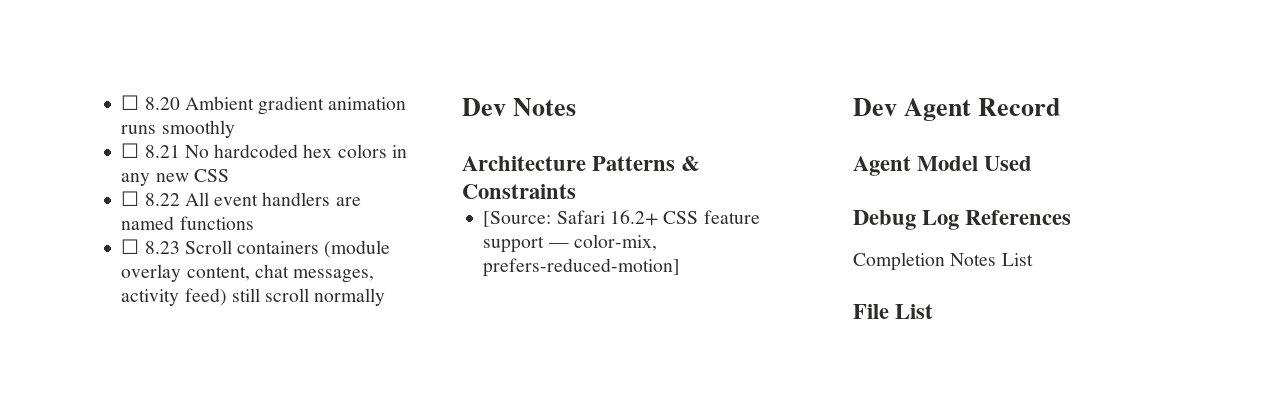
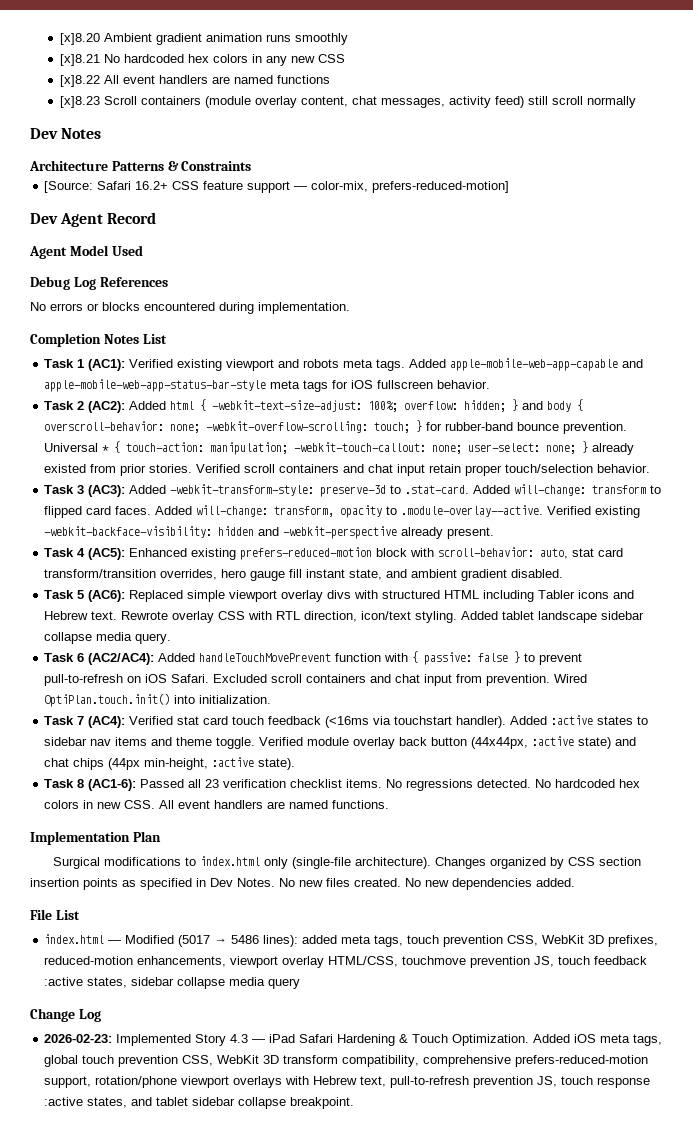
- ☐ 8.20 Ambient gradient animation runs smoothly
+ [x]8.20 Ambient gradient animation runs smoothly
- ☐ 8.21 No hardcoded hex colors in any new CSS
+ [x]8.21 No hardcoded hex colors in any new CSS
- ☐ 8.22 All event handlers are named functions
+ [x]8.22 All event handlers are named functions
- ☐ 8.23 Scroll containers (module overlay content, chat messages, activity feed) still scroll normally
+ [x]8.23 Scroll containers (module overlay content, chat messages, activity feed) still scroll normally
+ No errors or blocks encountered during implementation.
  Completion Notes List
+ Task 1 (AC1): Verified existing viewport and robots meta tags. Added apple-mobile-web-app-capable and apple-mobile-web-app-status-bar-style meta tags for iOS fullscreen behavior.
+ Task 2 (AC2): Added html { -webkit-text-size-adjust: 100%; overflow: hidden; } and body { overscroll-behavior: none; -webkit-overflow-scrolling: touch; } for rubber-band bounce prevention. Universal * { touch-action: manipulation; -webkit-touch-callout: none; user-select: none; } already existed from prior stories. Verified scroll containers and chat input retain proper touch/selection behavior.
+ Task 3 (AC3): Added -webkit-transform-style: preserve-3d to .stat-card. Added will-change: transform to flipped card faces. Added will-change: transform, opacity to .module-overlay--active. Verified existing -webkit-backface-visibility: hidden and -webkit-perspective already present.
+ Task 4 (AC5): Enhanced existing prefers-reduced-motion block with scroll-behavior: auto, stat card transform/transition overrides, hero gauge fill instant state, and ambient gradient disabled.
+ Task 5 (AC6): Replaced simple viewport overlay divs with structured HTML including Tabler icons and Hebrew text. Rewrote overlay CSS with RTL direction, icon/text styling. Added tablet landscape sidebar collapse media query.
+ Task 6 (AC2/AC4): Added handleTouchMovePrevent function with { passive: false } to prevent pull-to-refresh on iOS Safari. Excluded scroll containers and chat input from prevention. Wired OptiPlan.touch.init() into initialization.
+ Task 7 (AC4): Verified stat card touch feedback (<16ms via touchstart handler). Added :active states to sidebar nav items and theme toggle. Verified module overlay back button (44x44px, :active state) and chat chips (44px min-height, :active state).
+ Task 8 (AC1-6): Passed all 23 verification checklist items. No regressions detected. No hardcoded hex colors in new CSS. All event handlers are named functions.
+ Implementation Plan
+ Surgical modifications to index.html only (single-file architecture). Changes organized by CSS section insertion points as specified in Dev Notes. No new files created. No new dependencies added.
  File List
+ index.html — Modified (5017 → 5486 lines): added meta tags, touch prevention CSS, WebKit 3D prefixes, reduced-motion enhancements, viewport overlay HTML/CSS, touchmove prevention JS, touch feedback :active states, sidebar collapse media query
+ Change Log
+ 2026-02-23: Implemented Story 4.3 — iPad Safari Hardening & Touch Optimization. Added iOS meta tags, global touch prevention CSS, WebKit 3D transform compatibility, comprehensive prefers-reduced-motion support, rotation/phone viewport overlays with Hebrew text, pull-to-refresh prevention JS, touch response :active states, and tablet sidebar collapse breakpoint.

